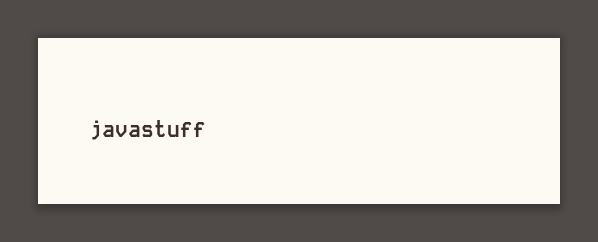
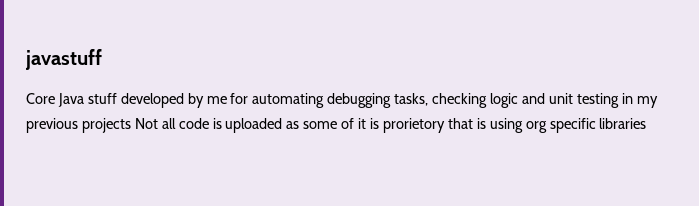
+ Core Java stuff developed by me for automating debugging tasks, checking logic and unit testing in my previous projects Not all code is uploaded as some of it is prorietory that is using org specific libraries

